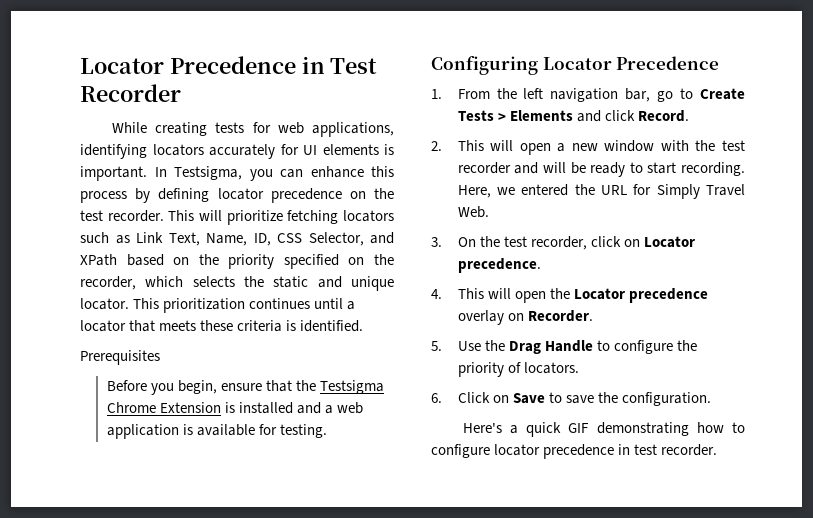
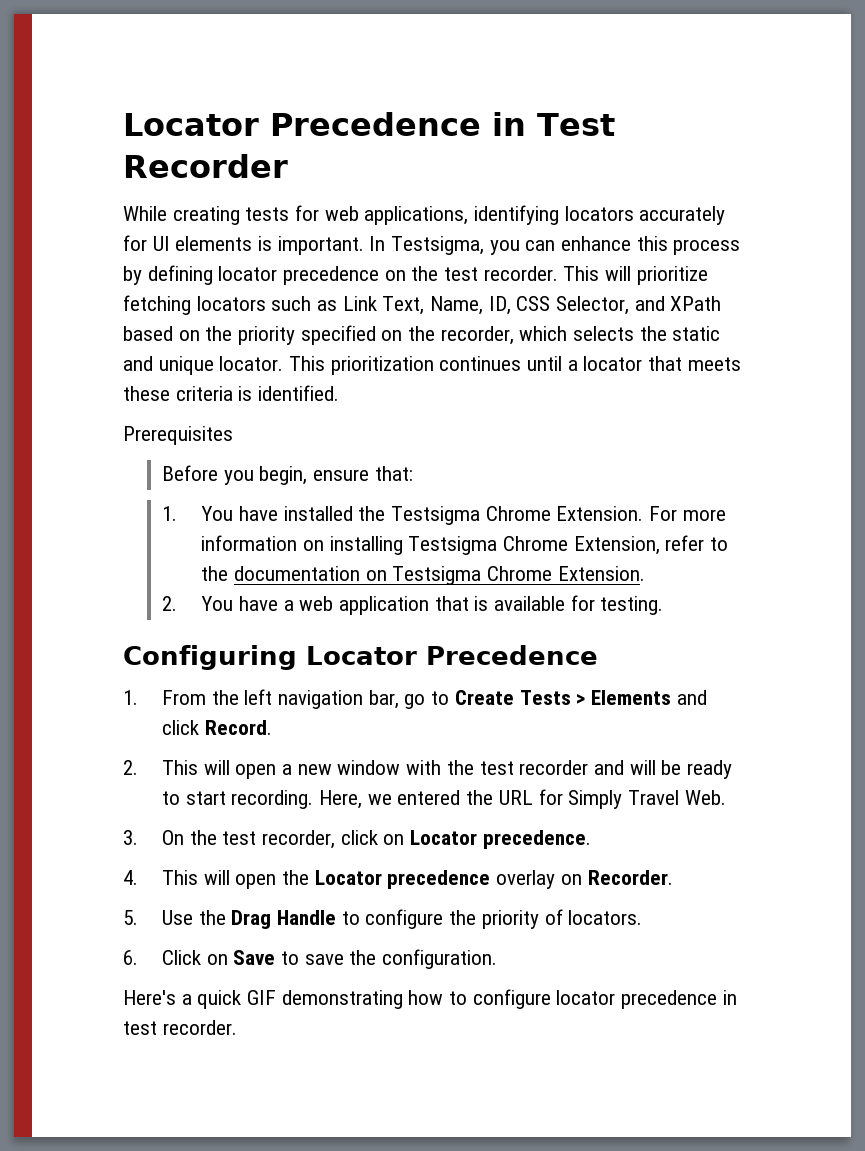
- Before you begin, ensure that the Testsigma Chrome Extension is installed and a web application is available for testing.
+ Before you begin, ensure that:
+ 1. You have installed the Testsigma Chrome Extension. For more information on installing Testsigma Chrome Extension, refer to the documentation on Testsigma Chrome Extension.
+ 2. You have a web application that is available for testing.

